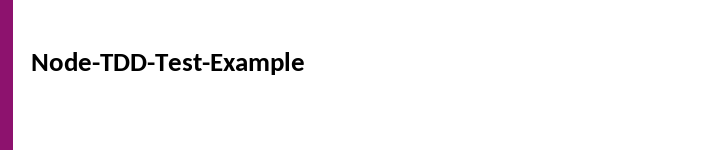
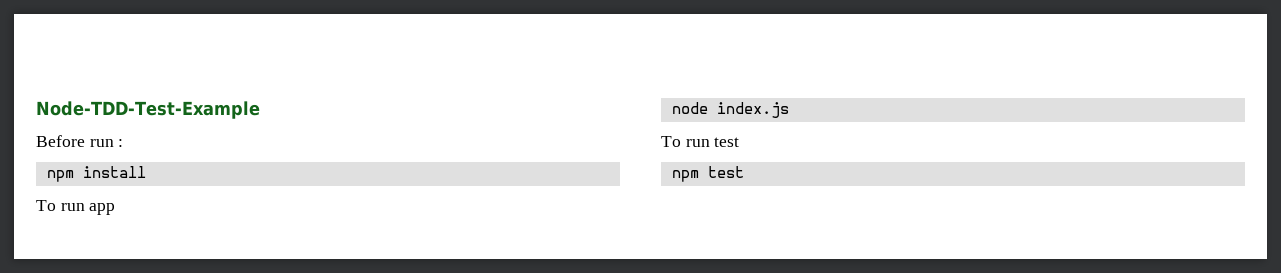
+ Before run :
+ npm install
+ To run app
+ node index.js
+ To run test
+ npm test

